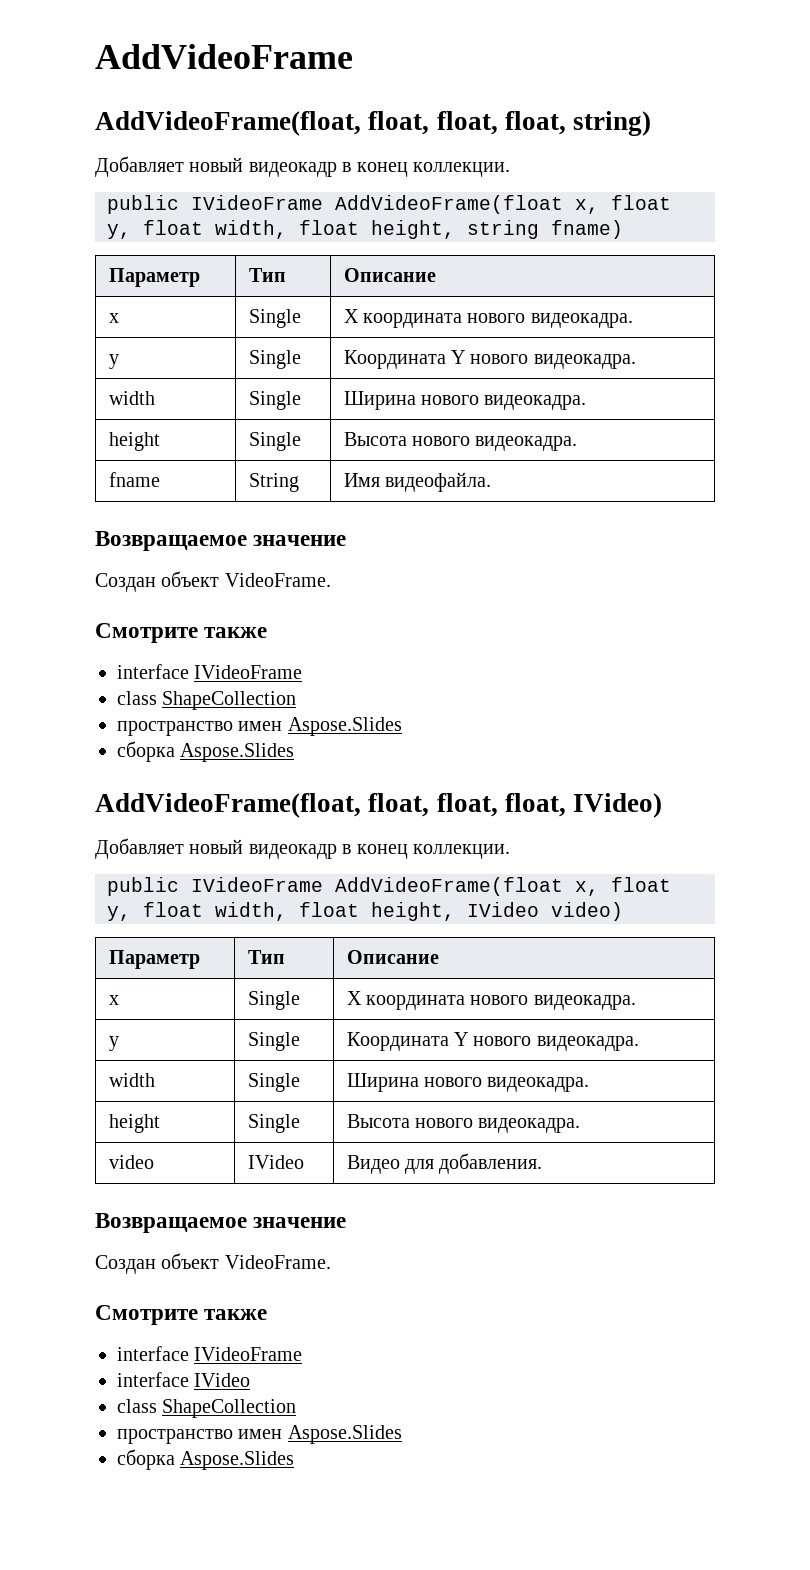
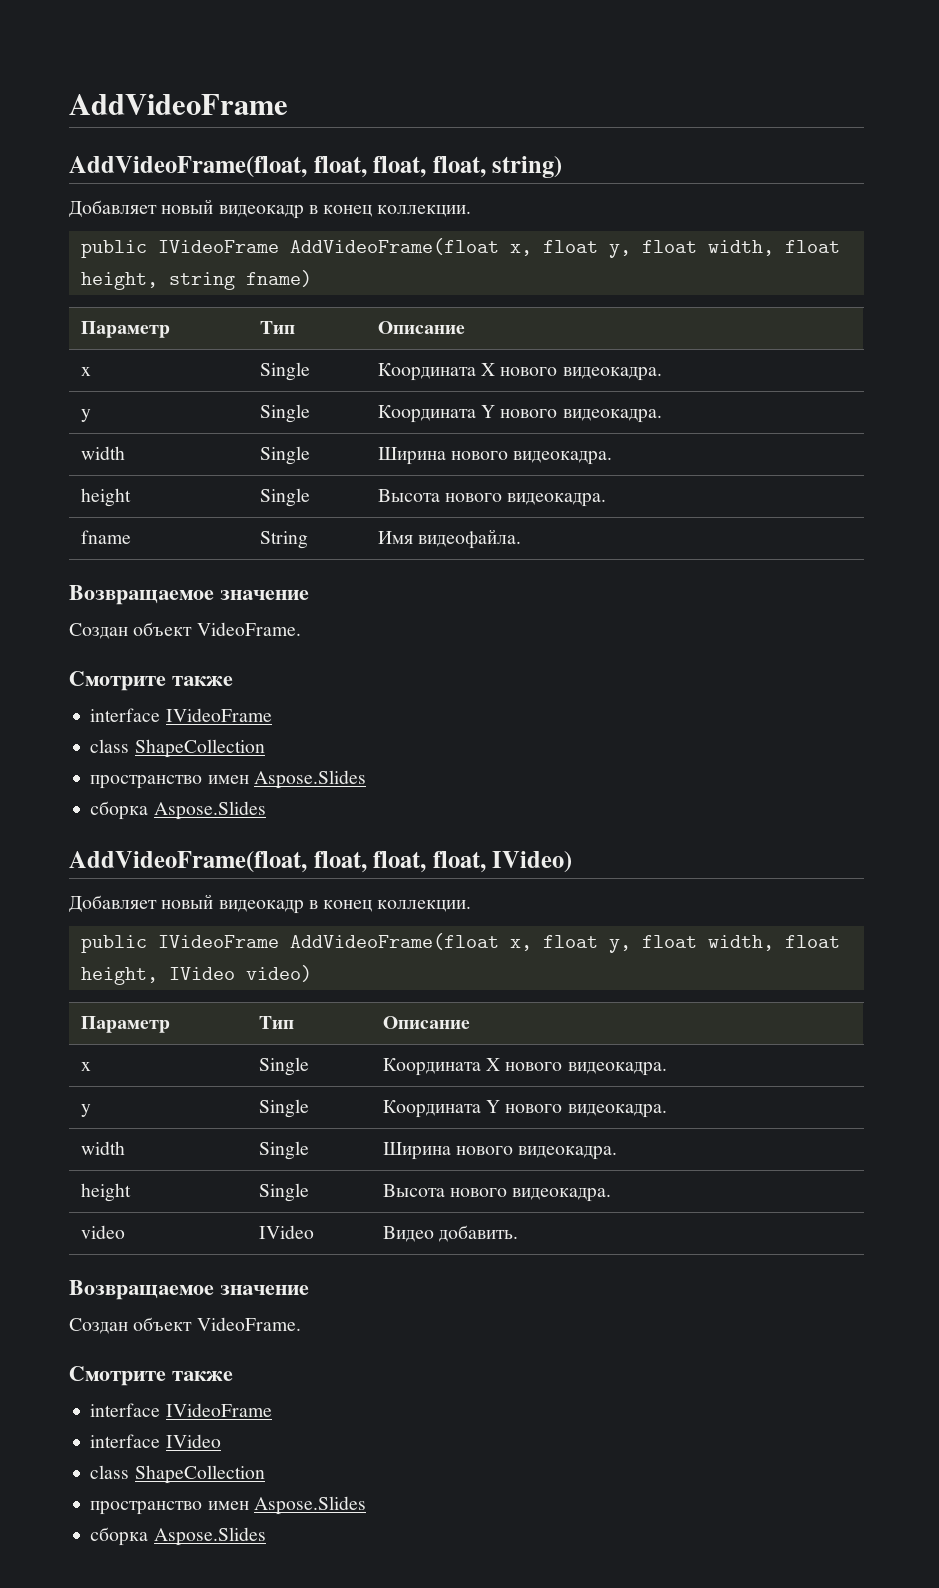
  public IVideoFrame AddVideoFrame(float x, float y, float width, float height, string fname)
  Параметр | Тип | Описание
- x | Single | X координата нового видеокадра.
+ x | Single | Координата X нового видеокадра.
  public IVideoFrame AddVideoFrame(float x, float y, float width, float height, IVideo video)
  Параметр | Тип | Описание
- x | Single | X координата нового видеокадра.
+ x | Single | Координата X нового видеокадра.
- video | IVideo | Видео для добавления.
+ video | IVideo | Видео добавить.

